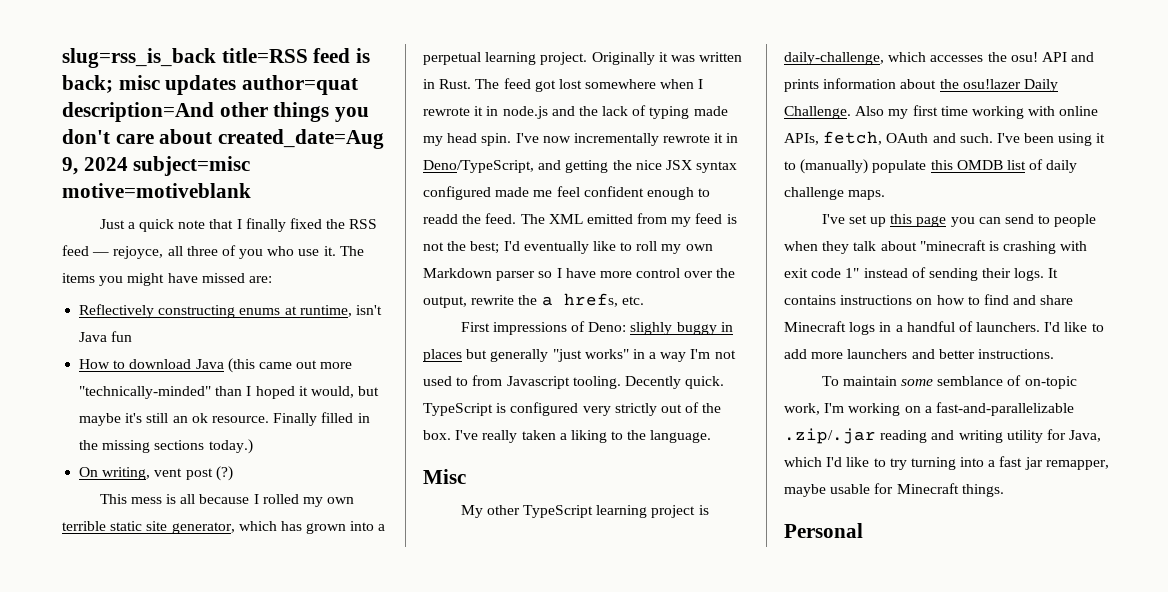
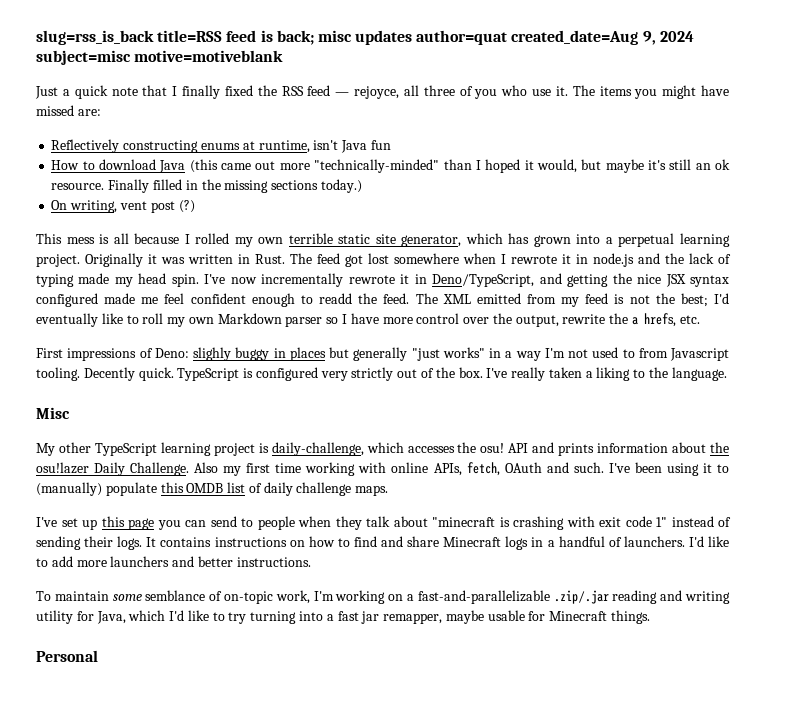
- slug=rss_is_back title=RSS feed is back; misc updates author=quat description=And other things you don't care about created_date=Aug 9, 2024 subject=misc motive=motiveblank
+ slug=rss_is_back title=RSS feed is back; misc updates author=quat created_date=Aug 9, 2024 subject=misc motive=motiveblank

